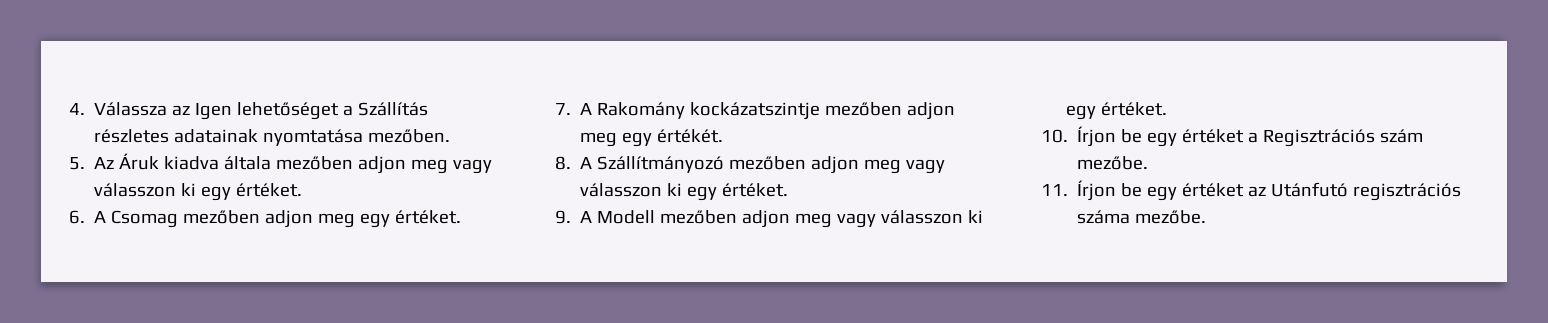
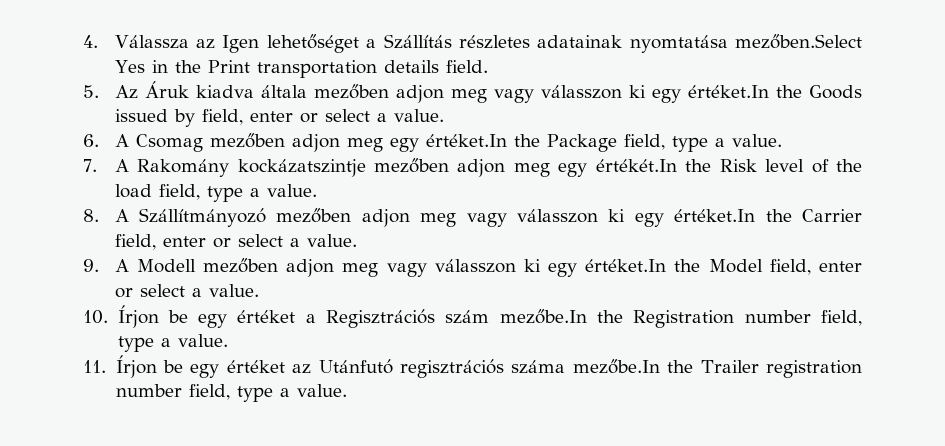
- 4. Válassza az Igen lehetőséget a Szállítás részletes adatainak nyomtatása mezőben.
+ 4. Válassza az Igen lehetőséget a Szállítás részletes adatainak nyomtatása mezőben.Select Yes in the Print transportation details field.
- 5. Az Áruk kiadva általa mezőben adjon meg vagy válasszon ki egy értéket.
+ 5. Az Áruk kiadva általa mezőben adjon meg vagy válasszon ki egy értéket.In the Goods issued by field, enter or select a value.
- 6. A Csomag mezőben adjon meg egy értéket.
+ 6. A Csomag mezőben adjon meg egy értéket.In the Package field, type a value.
- 7. A Rakomány kockázatszintje mezőben adjon meg egy értékét.
+ 7. A Rakomány kockázatszintje mezőben adjon meg egy értékét.In the Risk level of the load field, type a value.
- 8. A Szállítmányozó mezőben adjon meg vagy válasszon ki egy értéket.
+ 8. A Szállítmányozó mezőben adjon meg vagy válasszon ki egy értéket.In the Carrier field, enter or select a value.
- 9. A Modell mezőben adjon meg vagy válasszon ki egy értéket.
+ 9. A Modell mezőben adjon meg vagy válasszon ki egy értéket.In the Model field, enter or select a value.
- 10. Írjon be egy értéket a Regisztrációs szám mezőbe.
+ 10. Írjon be egy értéket a Regisztrációs szám mezőbe.In the Registration number field, type a value.
- 11. Írjon be egy értéket az Utánfutó regisztrációs száma mezőbe.
+ 11. Írjon be egy értéket az Utánfutó regisztrációs száma mezőbe.In the Trailer registration number field, type a value.

